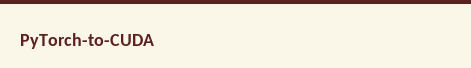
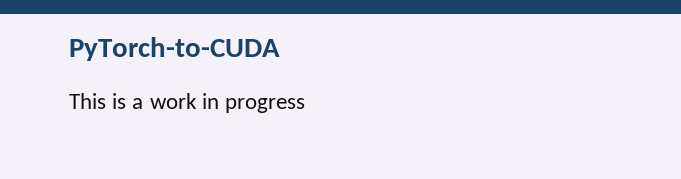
+ This is a work in progress

